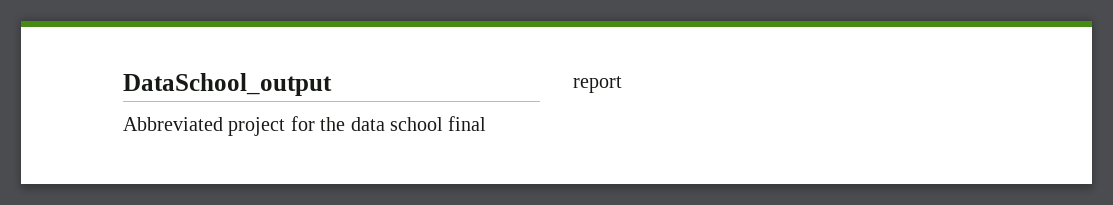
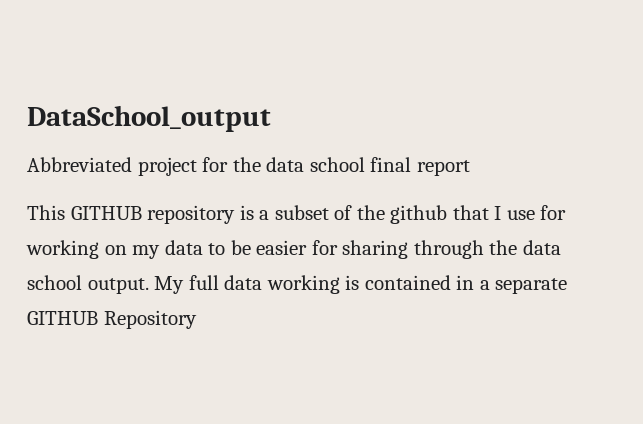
+ This GITHUB repository is a subset of the github that I use for working on my data to be easier for sharing through the data school output. My full data working is contained in a separate GITHUB Repository

